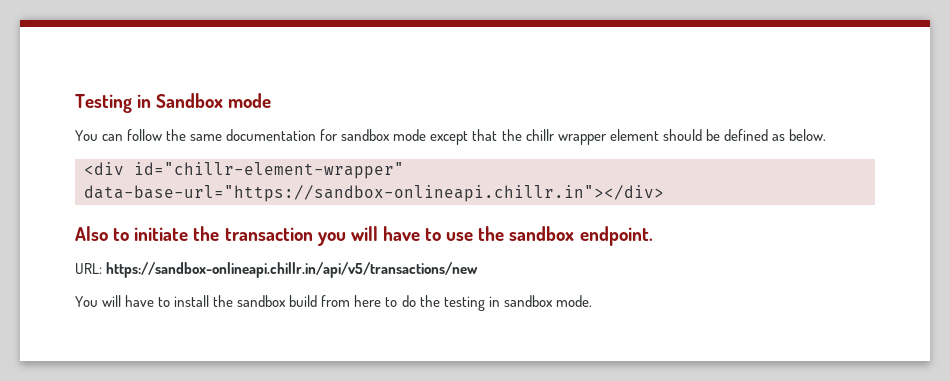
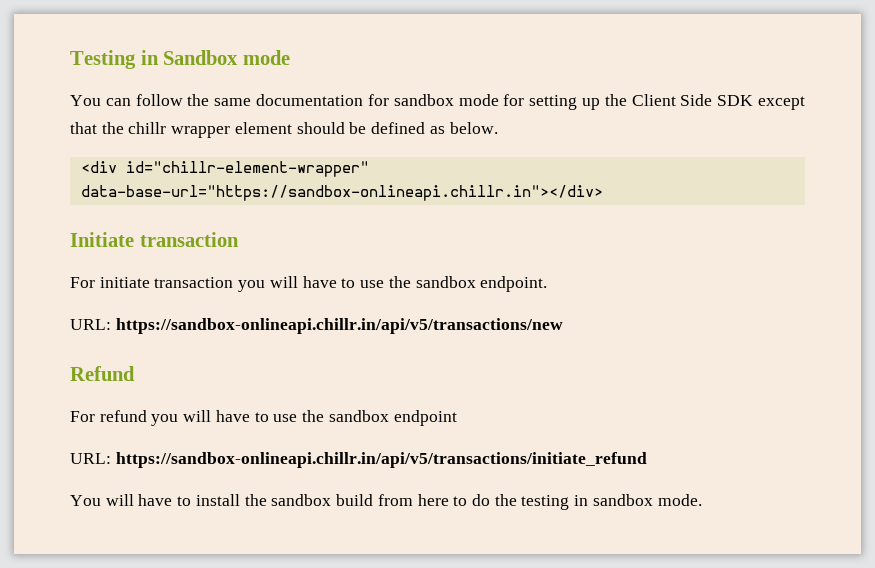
- You can follow the same documentation for sandbox mode except that the chillr wrapper element should be defined as below.
+ You can follow the same documentation for sandbox mode for setting up the Client Side SDK except that the chillr wrapper element should be defined as below.
- Also to initiate the transaction you will have to use the sandbox endpoint.
+ Initiate transaction
+ For initiate transaction you will have to use the sandbox endpoint.
+ Refund
+ For refund you will have to use the sandbox endpoint
+ URL: https://sandbox-onlineapi.chillr.in/api/v5/transactions/initiate_refund

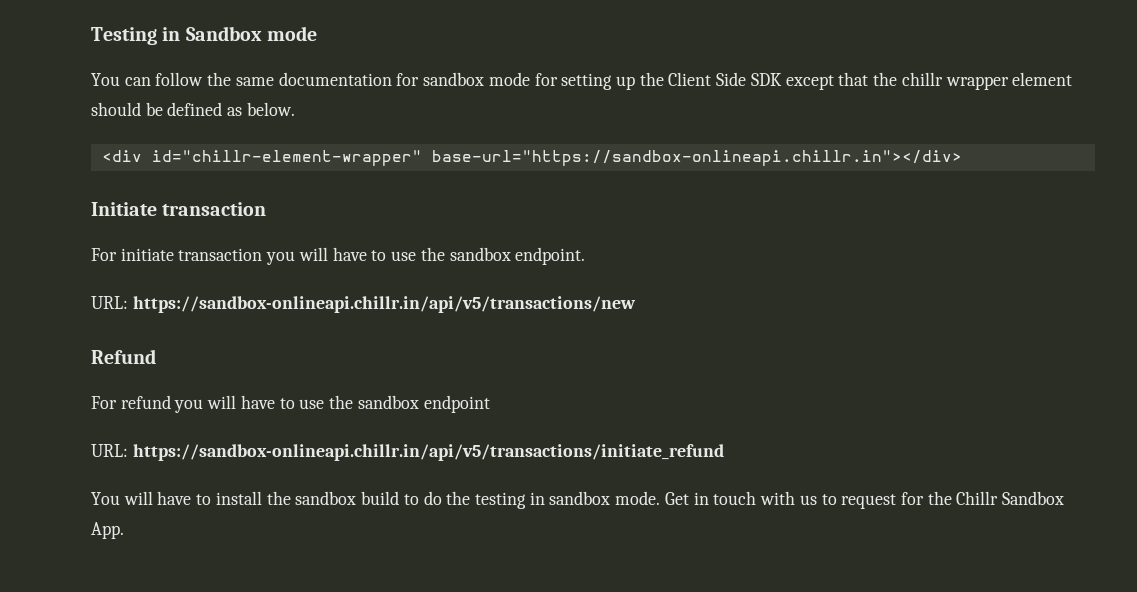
- <div id="chillr-element-wrapper" data-base-url="https://sandbox-onlineapi.chillr.in"></div>
+ <div id="chillr-element-wrapper" base-url="https://sandbox-onlineapi.chillr.in"></div>
- You will have to install the sandbox build from here to do the testing in sandbox mode.
+ You will have to install the sandbox build to do the testing in sandbox mode.
+ Get in touch with us to request for the Chillr Sandbox App.

